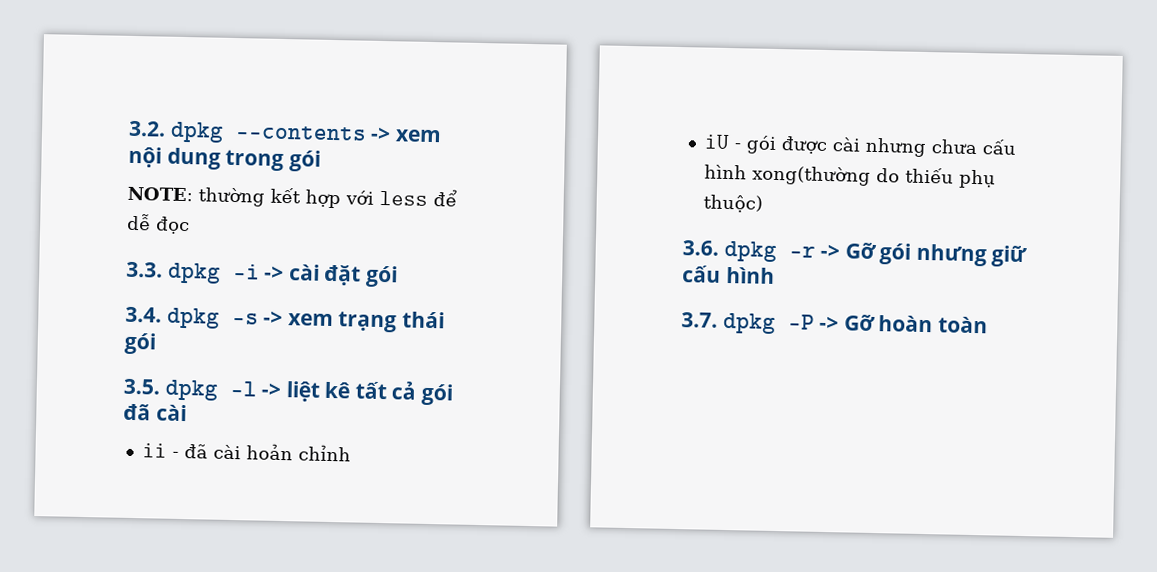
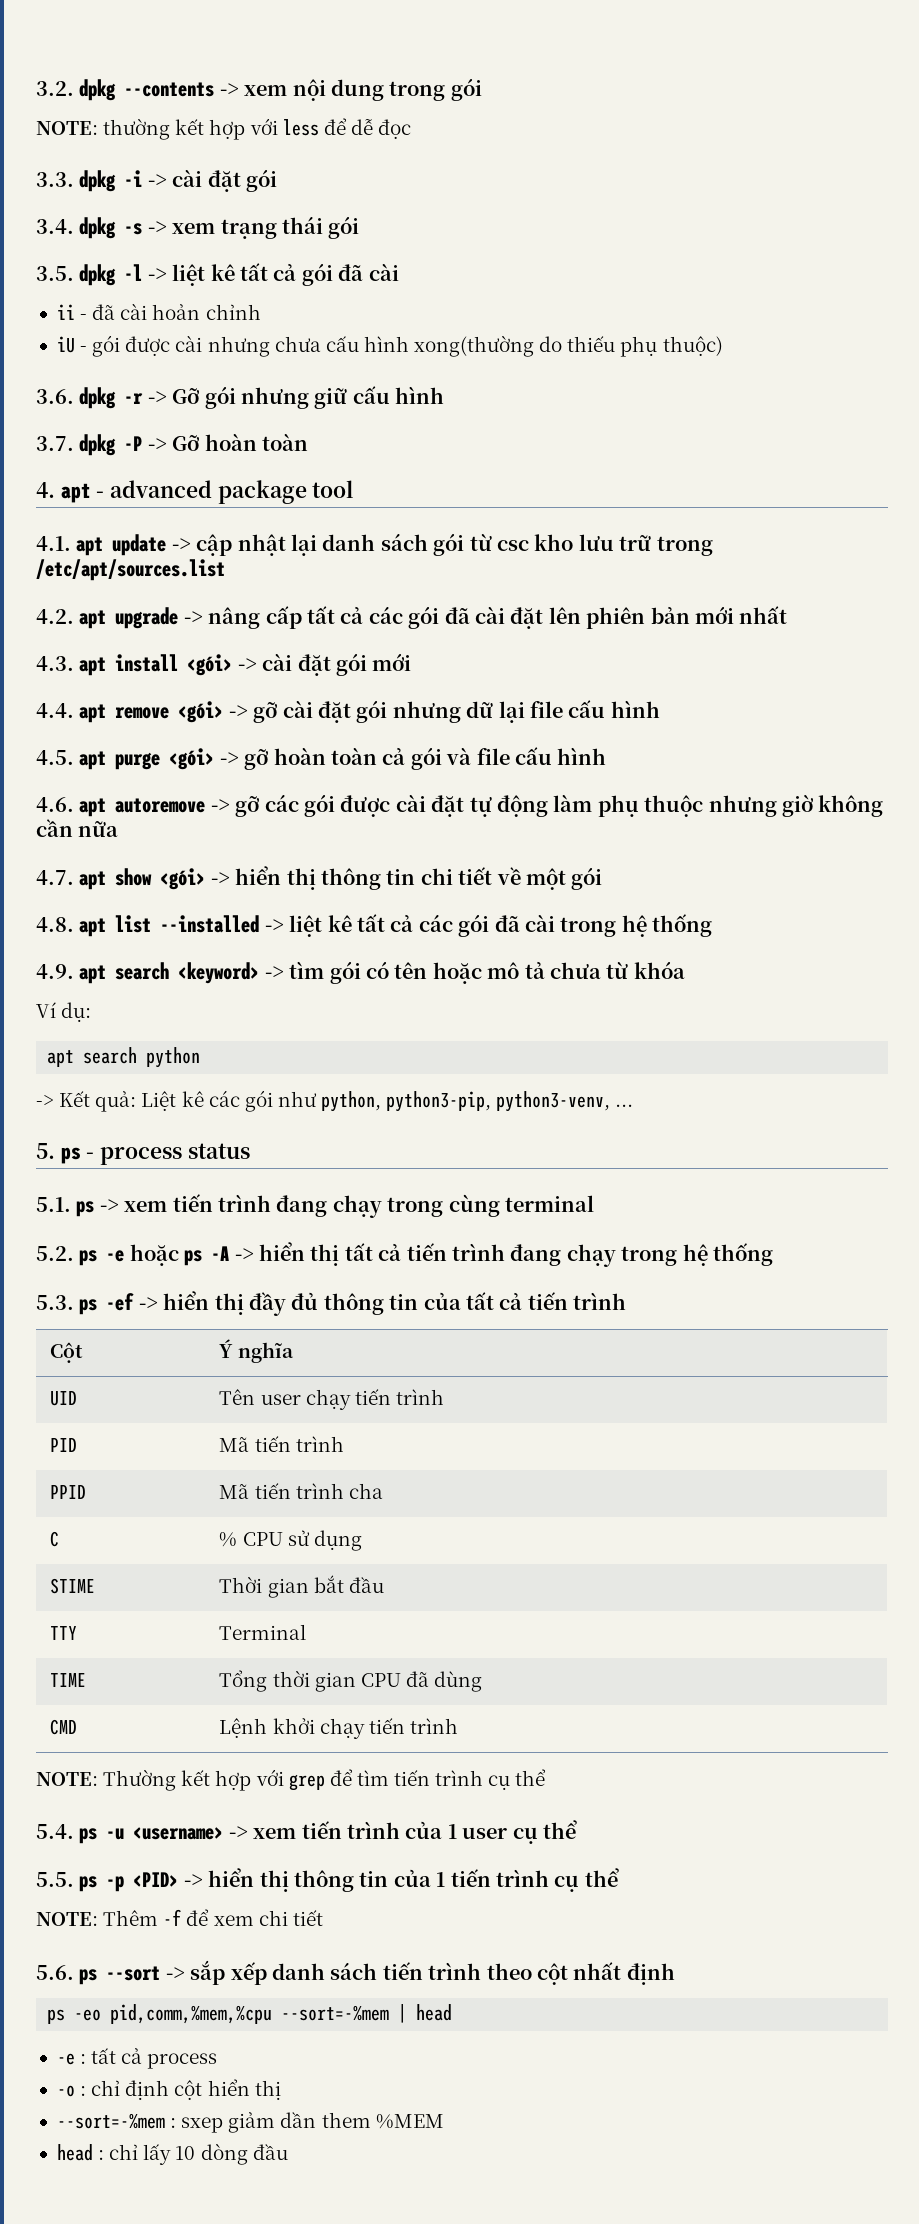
+ 4. apt - advanced package tool
+ 4.1. apt update -> cập nhật lại danh sách gói từ csc kho lưu trữ trong /etc/apt/sources.list
+ 4.2. apt upgrade -> nâng cấp tất cả các gói đã cài đặt lên phiên bản mới nhất
+ 4.3. apt install <gói> -> cài đặt gói mới
+ 4.4. apt remove <gói> -> gỡ cài đặt gói nhưng dữ lại file cấu hình
+ 4.5. apt purge <gói> -> gỡ hoàn toàn cả gói và file cấu hình
+ 4.6. apt autoremove -> gỡ các gói được cài đặt tự động làm phụ thuộc nhưng giờ không cần nữa
+ 4.7. apt show <gói> -> hiển thị thông tin chi tiết về một gói
+ 4.8. apt list --installed -> liệt kê tất cả các gói đã cài trong hệ thống
+ 4.9. apt search <keyword> -> tìm gói có tên hoặc mô tả chưa từ khóa
+ Ví dụ:
+ apt search python
+ -> Kết quả: Liệt kê các gói như python, python3-pip, python3-venv, ...
+ 5. ps - process status
+ 5.1. ps -> xem tiến trình đang chạy trong cùng terminal
+ 5.2. ps -e hoặc ps -A -> hiển thị tất cả tiến trình đang chạy trong hệ thống
+ 5.3. ps -ef -> hiển thị đầy đủ thông tin của tất cả tiến trình
+ Cột | Ý nghĩa
+ UID | Tên user chạy tiến trình
+ PID | Mã tiến trình
+ PPID | Mã tiến trình cha
+ C | % CPU sử dụng
+ STIME | Thời gian bắt đầu
+ TTY | Terminal
+ TIME | Tổng thời gian CPU đã dùng
+ CMD | Lệnh khởi chạy tiến trình
+ NOTE: Thường kết hợp với grep để tìm tiến trình cụ thể
+ 5.4. ps -u <username> -> xem tiến trình của 1 user cụ thể
+ 5.5. ps -p <PID> -> hiển thị thông tin của 1 tiến trình cụ thể
+ NOTE: Thêm -f để xem chi tiết
+ 5.6. ps --sort -> sắp xếp danh sách tiến trình theo cột nhất định
+ ps -eo pid,comm,%mem,%cpu --sort=-%mem | head
+ -e : tất cả process
+ -o : chỉ định cột hiển thị
+ --sort=-%mem : sxep giảm dần them %MEM
+ head : chỉ lấy 10 dòng đầu

